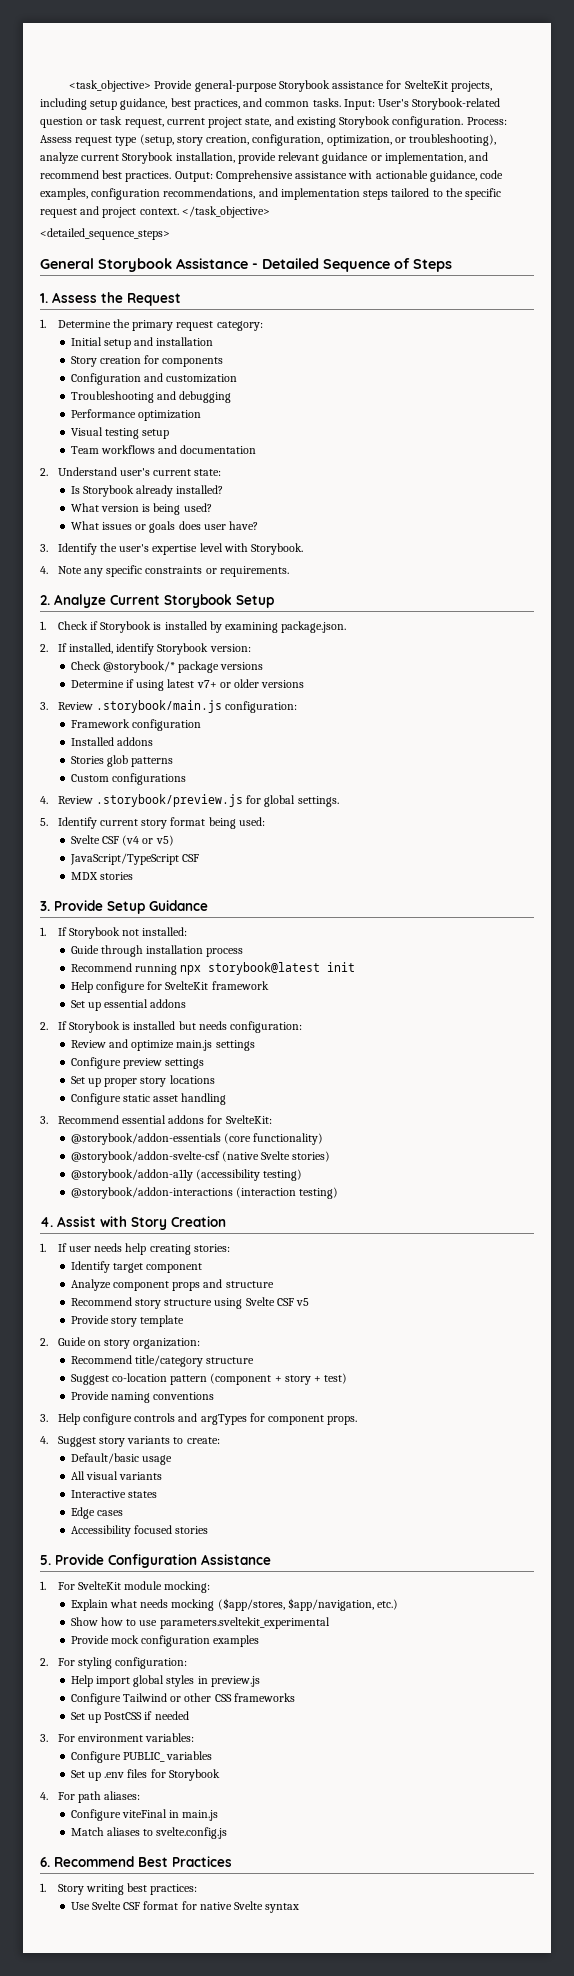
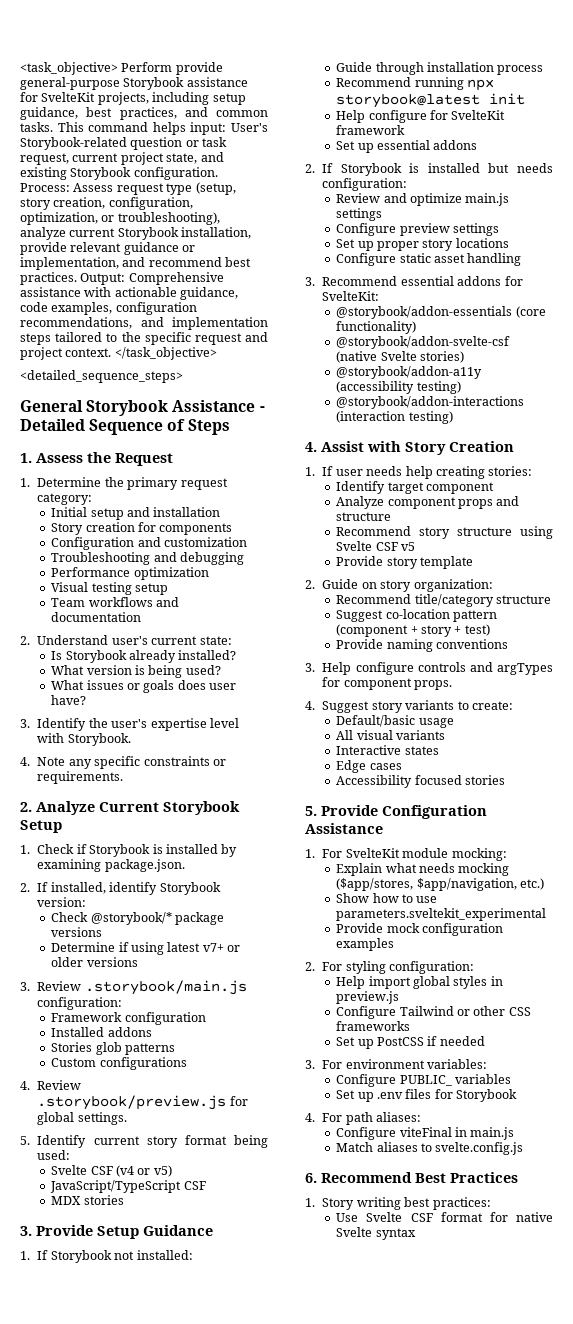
- <task_objective> Provide general-purpose Storybook assistance for SvelteKit projects, including setup guidance, best practices, and common tasks.
+ <task_objective> Perform provide general-purpose Storybook assistance for SvelteKit projects, including setup guidance, best practices, and common tasks.
- Input: User's Storybook-related question or task request, current project state, and existing Storybook configuration.
+ This command helps input: User's Storybook-related question or task request, current project state, and existing Storybook configuration.

